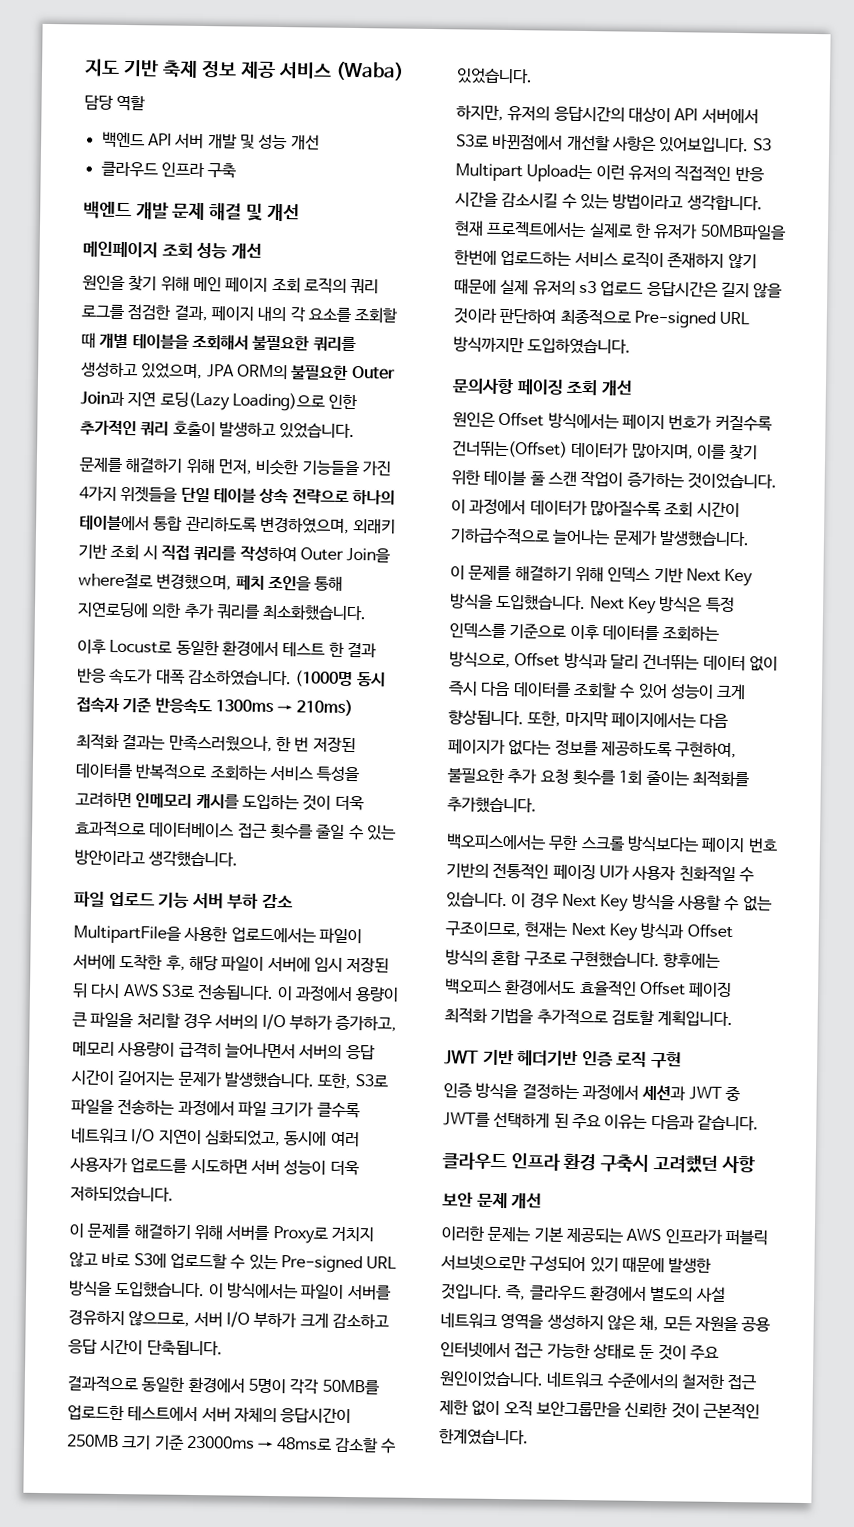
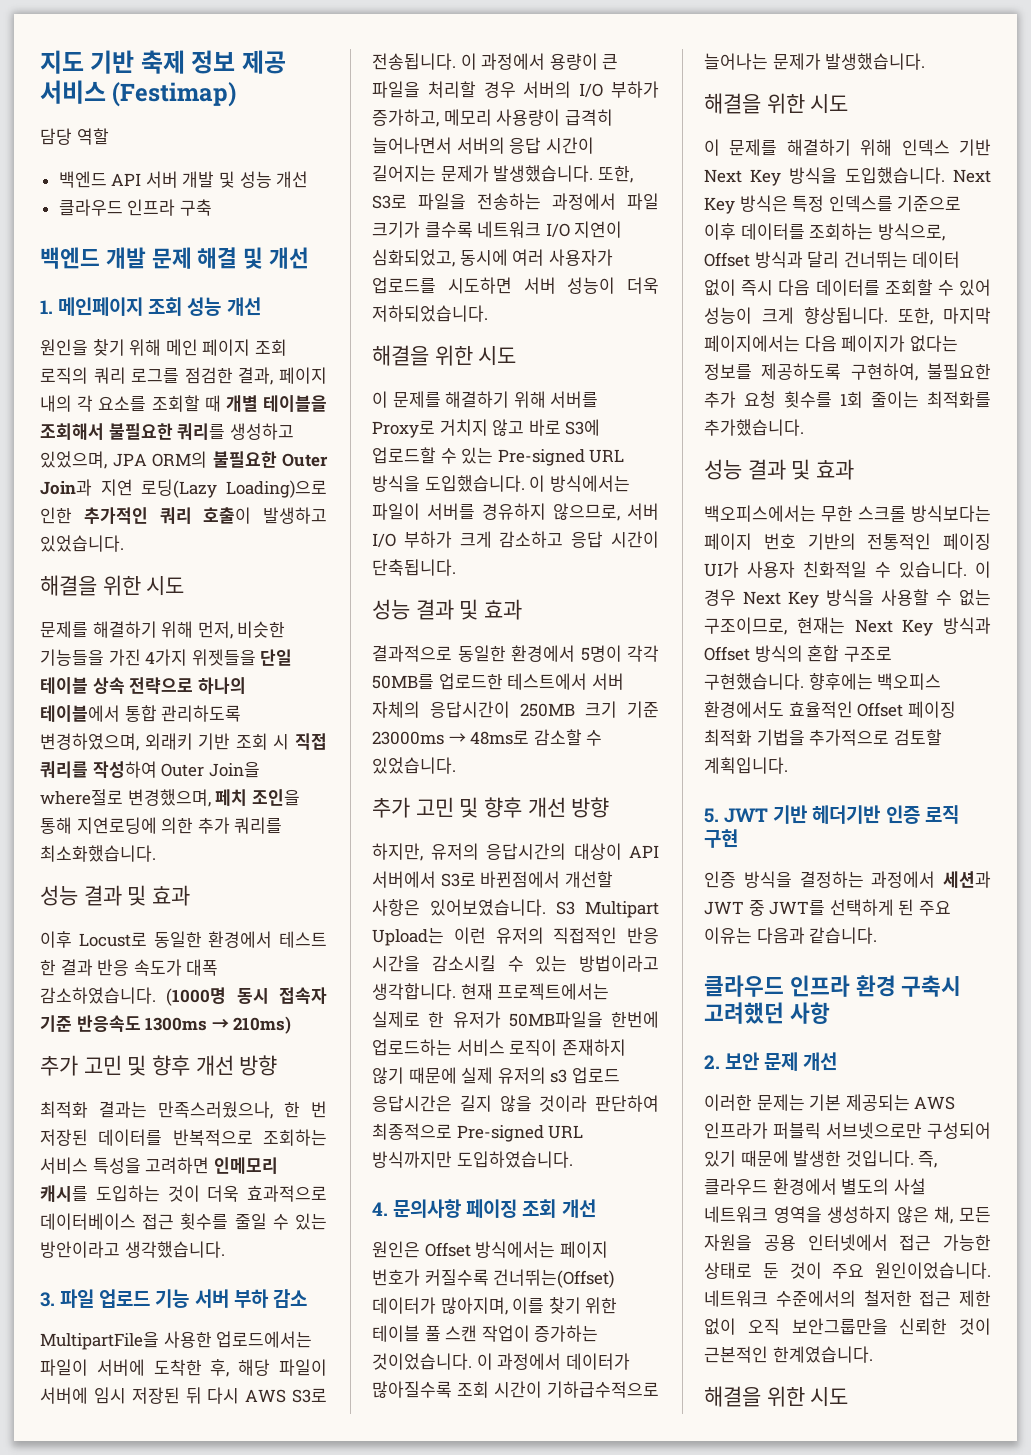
- 지도 기반 축제 정보 제공 서비스 (Waba)
+ 지도 기반 축제 정보 제공 서비스 (Festimap)
- 메인페이지 조회 성능 개선
+ 1. 메인페이지 조회 성능 개선
  원인을 찾기 위해 메인 페이지 조회 로직의 쿼리 로그를 점검한 결과, 페이지 내의 각 요소를 조회할 때 개별 테이블을 조회해서 불필요한 쿼리를 생성하고 있었으며, JPA ORM의 불필요한 Outer Join과 지연 로딩(Lazy Loading)으로 인한 추가적인 쿼리 호출이 발생하고 있었습니다.
+ 해결을 위한 시도
  문제를 해결하기 위해 먼저, 비슷한 기능들을 가진 4가지 위젯들을 단일 테이블 상속 전략으로 하나의 테이블에서 통합 관리하도록 변경하였으며, 외래키 기반 조회 시 직접 쿼리를 작성하여 Outer Join을 where절로 변경했으며, 페치 조인을 통해 지연로딩에 의한 추가 쿼리를 최소화했습니다.
+ 성능 결과 및 효과
  (1000명 동시 접속자 기준 반응속도 1300ms → 210ms)
+ 추가 고민 및 향후 개선 방향
- 파일 업로드 기능 서버 부하 감소
+ 3. 파일 업로드 기능 서버 부하 감소
  또한, S3로 파일을 전송하는 과정에서 파일 크기가 클수록 네트워크 I/O 지연이 심화되었고, 동시에 여러 사용자가 업로드를 시도하면 서버 성능이 더욱 저하되었습니다.
+ 해결을 위한 시도
  이 방식에서는 파일이 서버를 경유하지 않으므로, 서버 I/O 부하가 크게 감소하고 응답 시간이 단축됩니다.
+ 성능 결과 및 효과
  결과적으로 동일한 환경에서 5명이 각각 50MB를 업로드한 테스트에서 서버 자체의 응답시간이 250MB 크기 기준 23000ms → 48ms로 감소할 수 있었습니다.
+ 추가 고민 및 향후 개선 방향
- 하지만, 유저의 응답시간의 대상이 API 서버에서 S3로 바뀐점에서 개선할 사항은 있어보입니다.
+ 하지만, 유저의 응답시간의 대상이 API 서버에서 S3로 바뀐점에서 개선할 사항은 있어보였습니다.
- 문의사항 페이징 조회 개선
+ 4. 문의사항 페이징 조회 개선
  이 과정에서 데이터가 많아질수록 조회 시간이 기하급수적으로 늘어나는 문제가 발생했습니다.
+ 해결을 위한 시도
  또한, 마지막 페이지에서는 다음 페이지가 없다는 정보를 제공하도록 구현하여, 불필요한 추가 요청 횟수를 1회 줄이는 최적화를 추가했습니다.
+ 성능 결과 및 효과
- JWT 기반 헤더기반 인증 로직 구현
+ 5. JWT 기반 헤더기반 인증 로직 구현
- 보안 문제 개선
+ 2. 보안 문제 개선
  네트워크 수준에서의 철저한 접근 제한 없이 오직 보안그룹만을 신뢰한 것이 근본적인 한계였습니다.
+ 해결을 위한 시도

